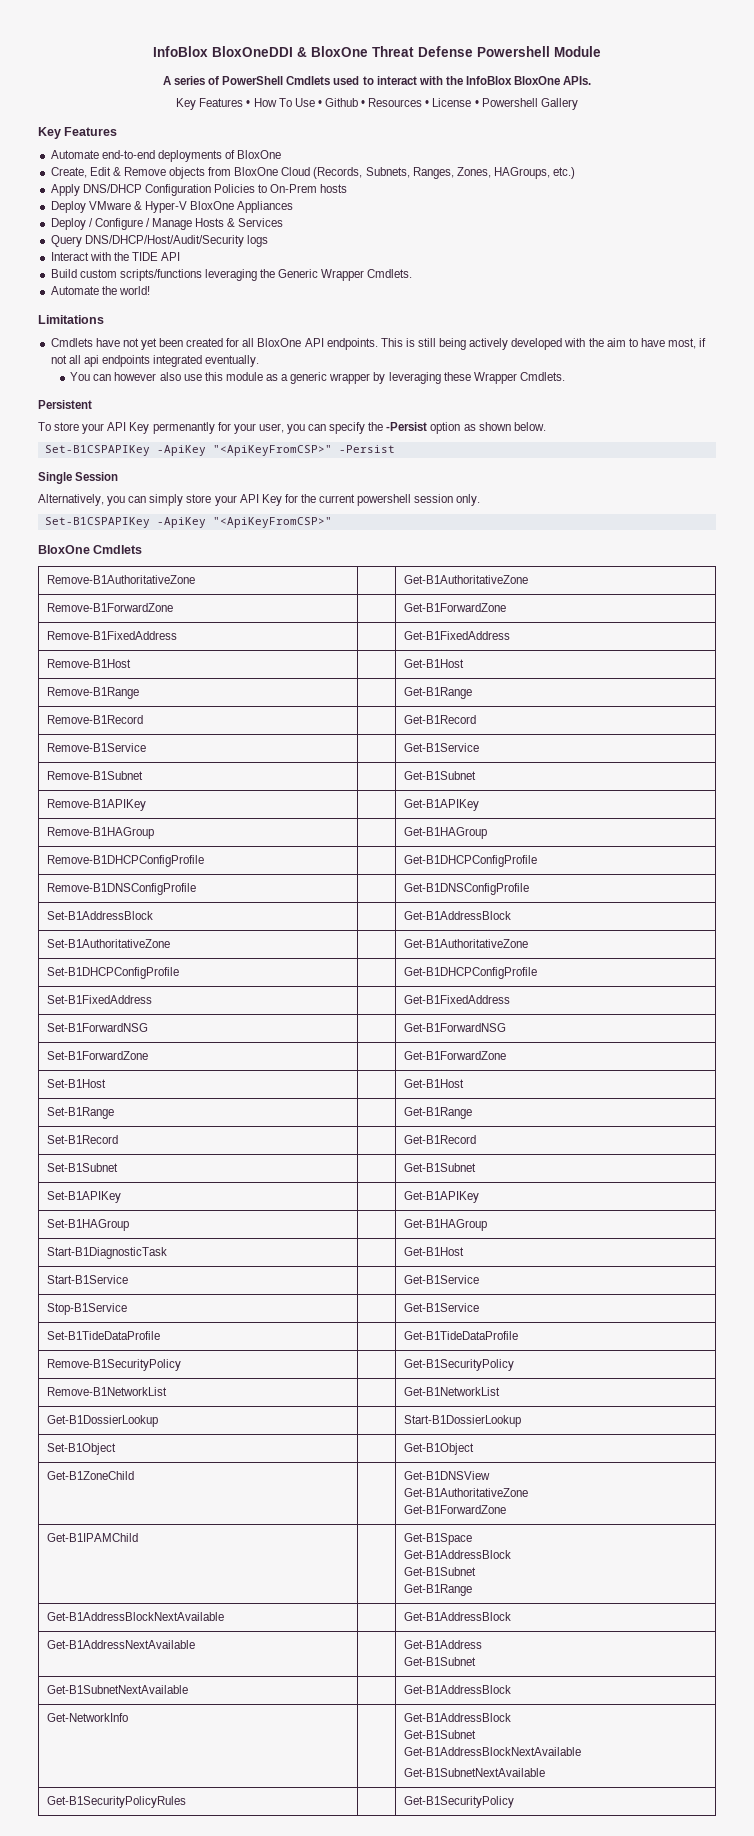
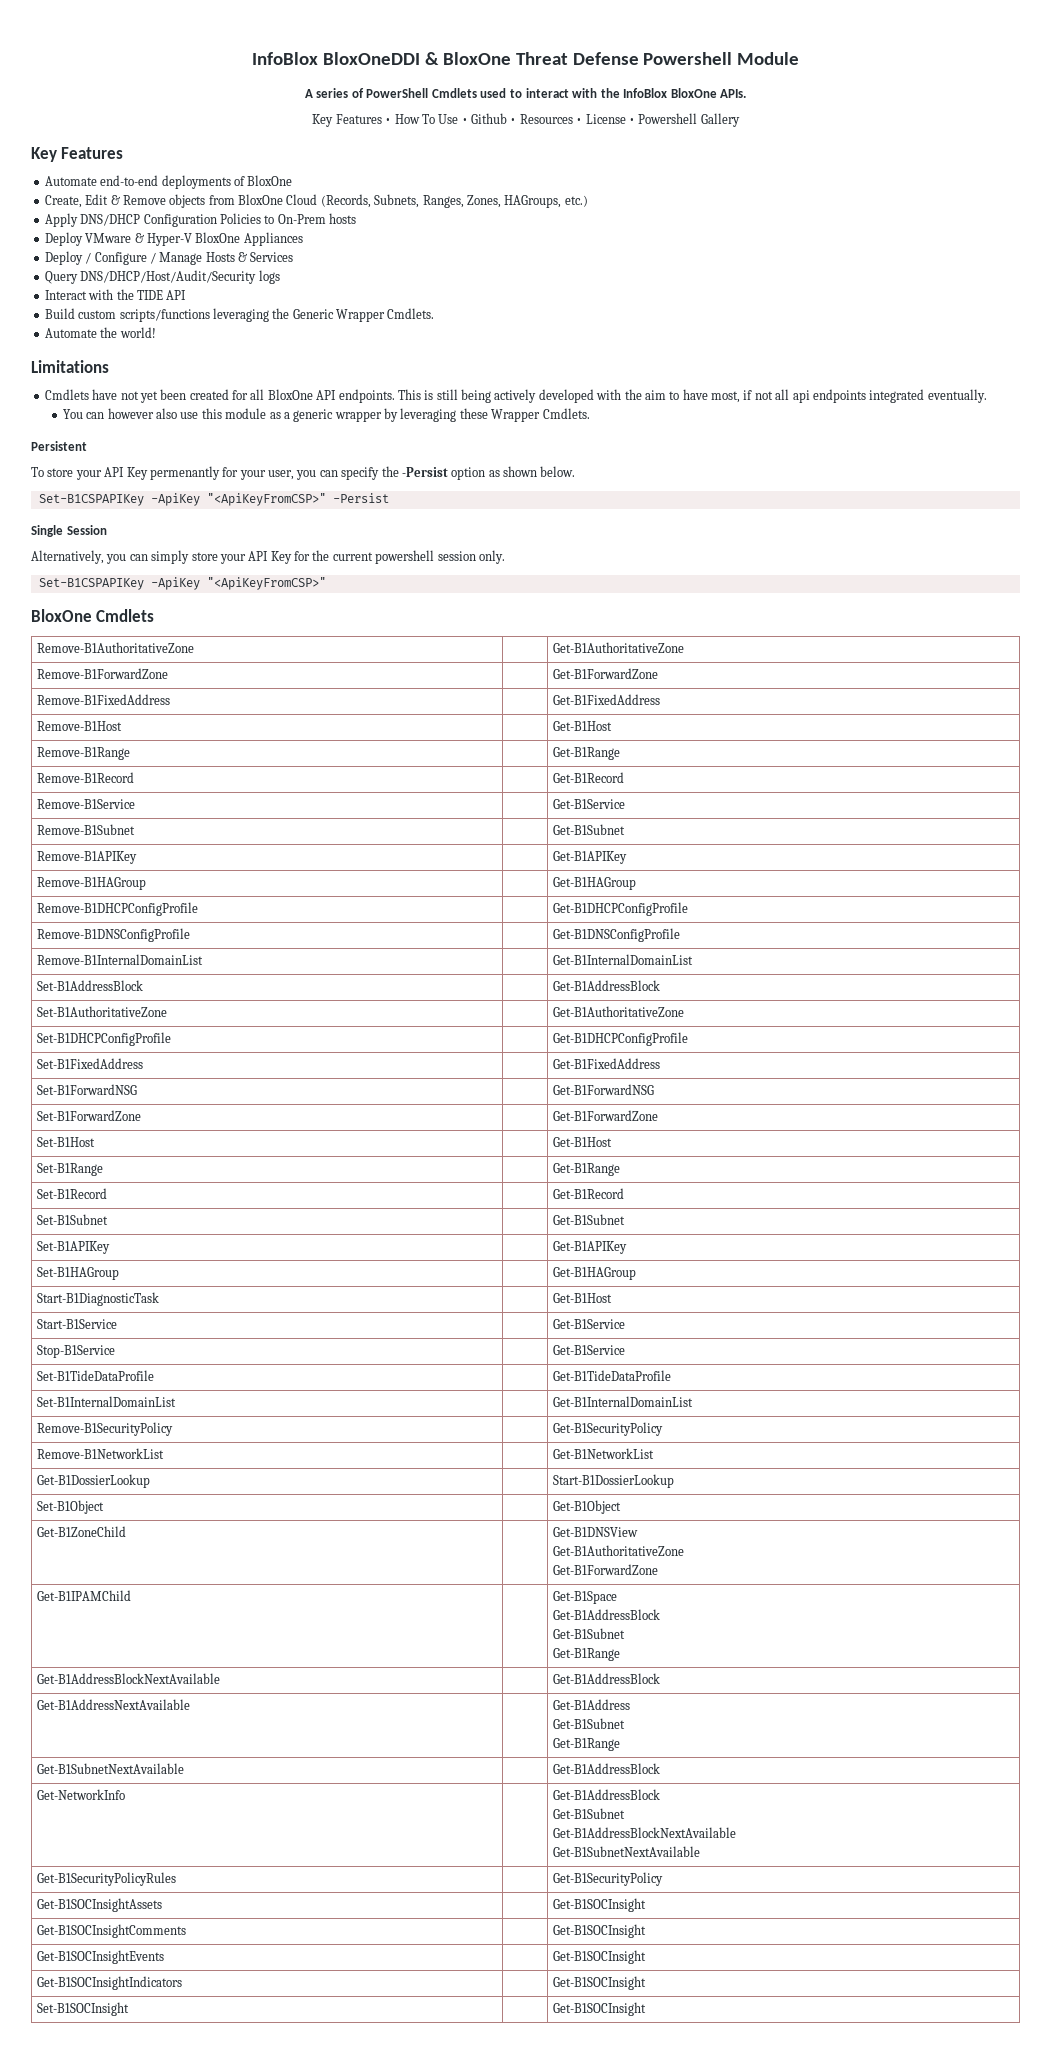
+ Remove-B1InternalDomainList | | Get-B1InternalDomainList
+ Set-B1InternalDomainList | | Get-B1InternalDomainList
  Get-B1AddressNextAvailable | | Get-B1Address
  Get-B1Subnet
+ Get-B1Range
+ Get-B1SOCInsightAssets | | Get-B1SOCInsight
+ Get-B1SOCInsightComments | | Get-B1SOCInsight
+ Get-B1SOCInsightEvents | | Get-B1SOCInsight
+ Get-B1SOCInsightIndicators | | Get-B1SOCInsight
+ Set-B1SOCInsight | | Get-B1SOCInsight

